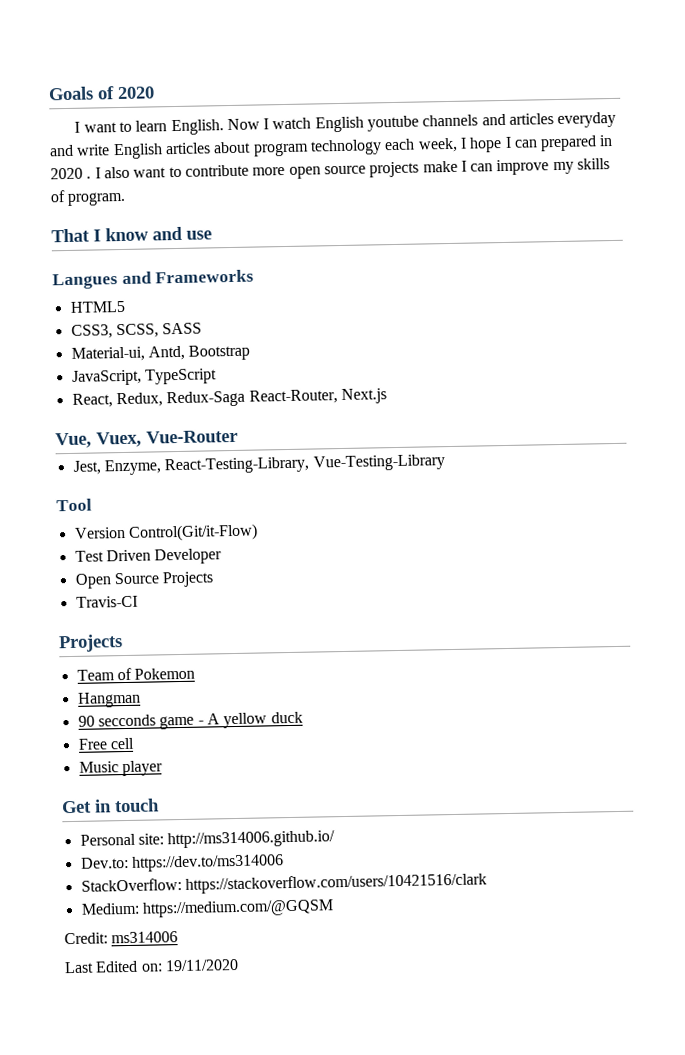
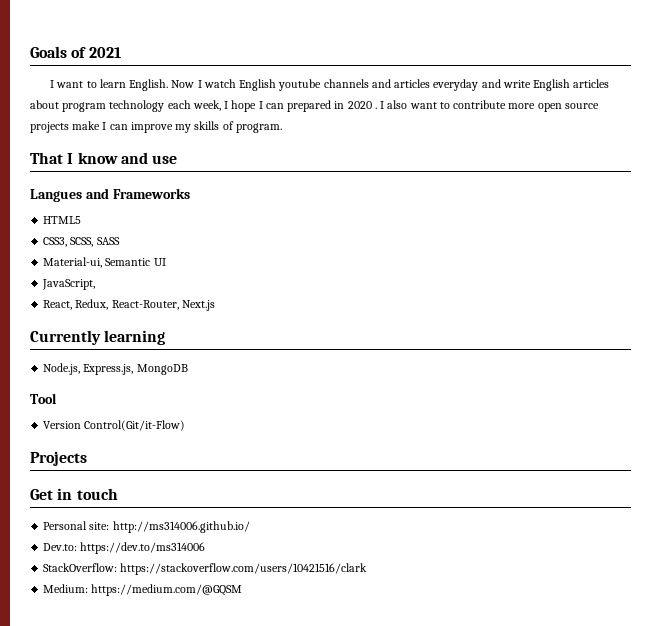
- Goals of 2020
+ Goals of 2021
- Material-ui, Antd, Bootstrap
+ Material-ui, Semantic UI
- JavaScript, TypeScript
+ JavaScript,
- React, Redux, Redux-Saga React-Router, Next.js
+ React, Redux, React-Router, Next.js
- Vue, Vuex, Vue-Router
- Jest, Enzyme, React-Testing-Library, Vue-Testing-Library
+ Currently learning
+ Node.js, Express.js, MongoDB
  Tool
  Version Control(Git/it-Flow)
- Test Driven Developer
- Open Source Projects
- Travis-CI
  Projects
- Team of Pokemon
- Hangman
- 90 secconds game - A yellow duck
- Free cell
- Music player
- Credit: ms314006
- Last Edited on: 19/11/2020

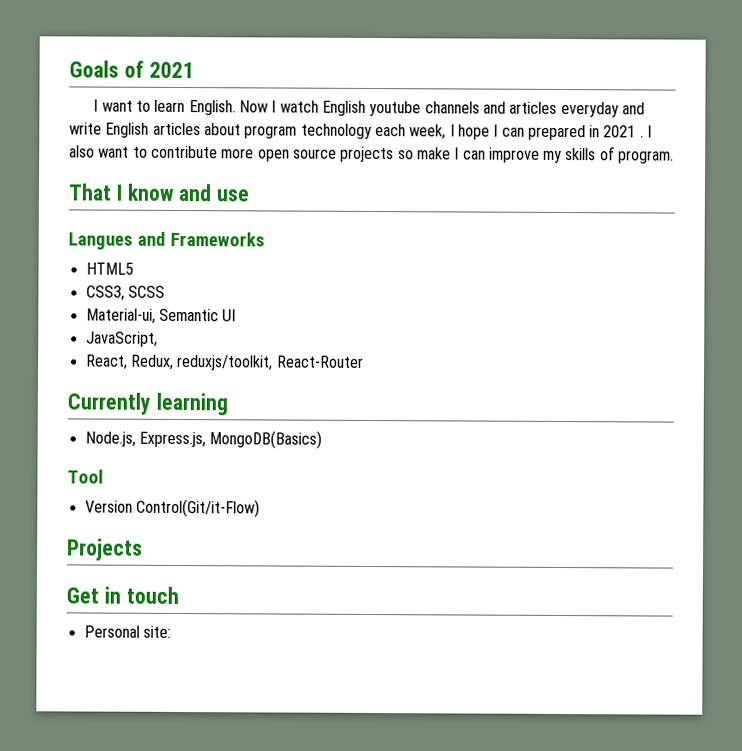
- Now I watch English youtube channels and articles everyday and write English articles about program technology each week, I hope I can prepared in 2020 .
+ Now I watch English youtube channels and articles everyday and write English articles about program technology each week, I hope I can prepared in 2021 .
- I also want to contribute more open source projects make I can improve my skills of program.
+ I also want to contribute more open source projects so make I can improve my skills of program.
- CSS3, SCSS, SASS
+ CSS3, SCSS
- React, Redux, React-Router, Next.js
+ React, Redux, reduxjs/toolkit, React-Router
- Node.js, Express.js, MongoDB
+ Node.js, Express.js, MongoDB(Basics)
- Personal site: http://ms314006.github.io/
- Dev.to: https://dev.to/ms314006
- StackOverflow: https://stackoverflow.com/users/10421516/clark
- Medium: https://medium.com/@GQSM
+ Personal site:

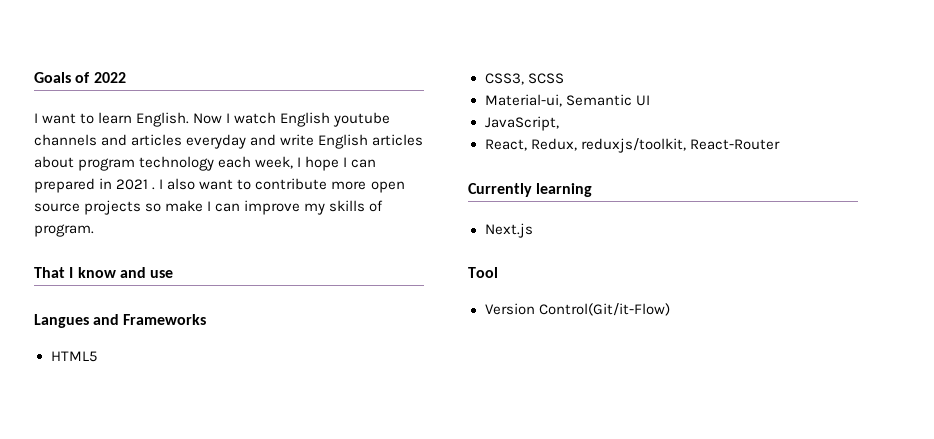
- Goals of 2021
+ Goals of 2022
- Node.js, Express.js, MongoDB(Basics)
+ Next.js
- Projects
- Get in touch
- Personal site:

